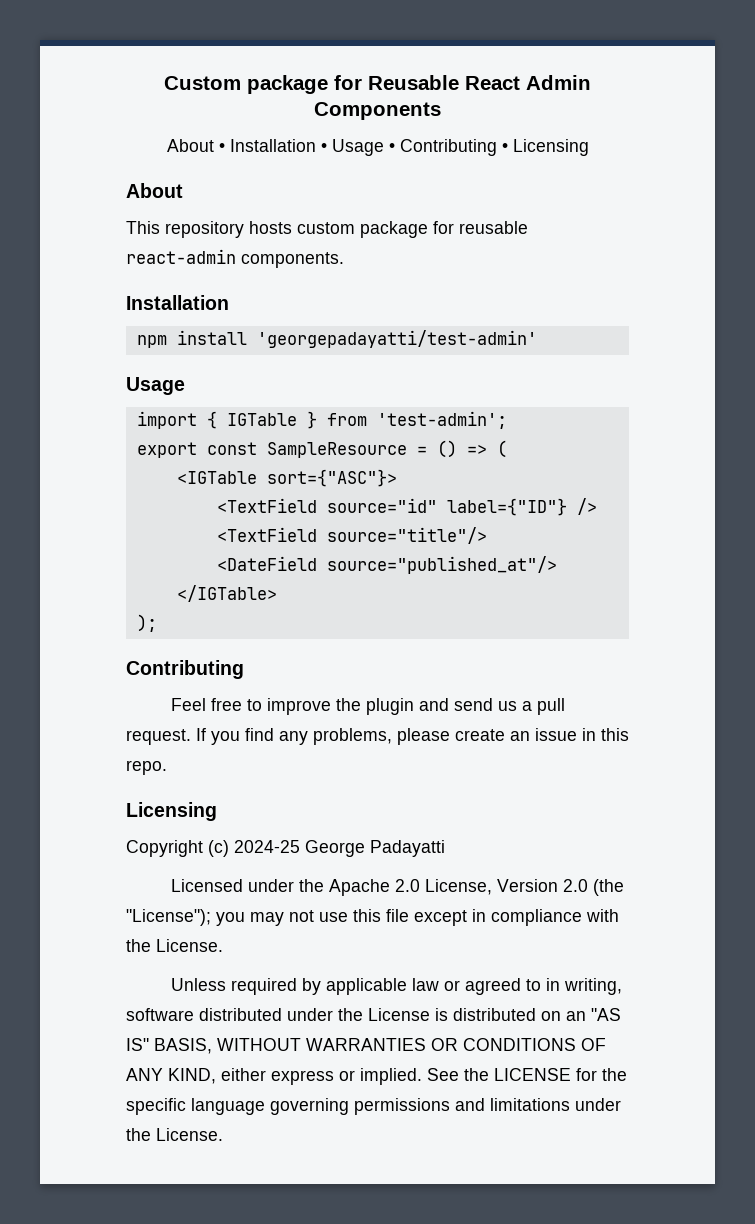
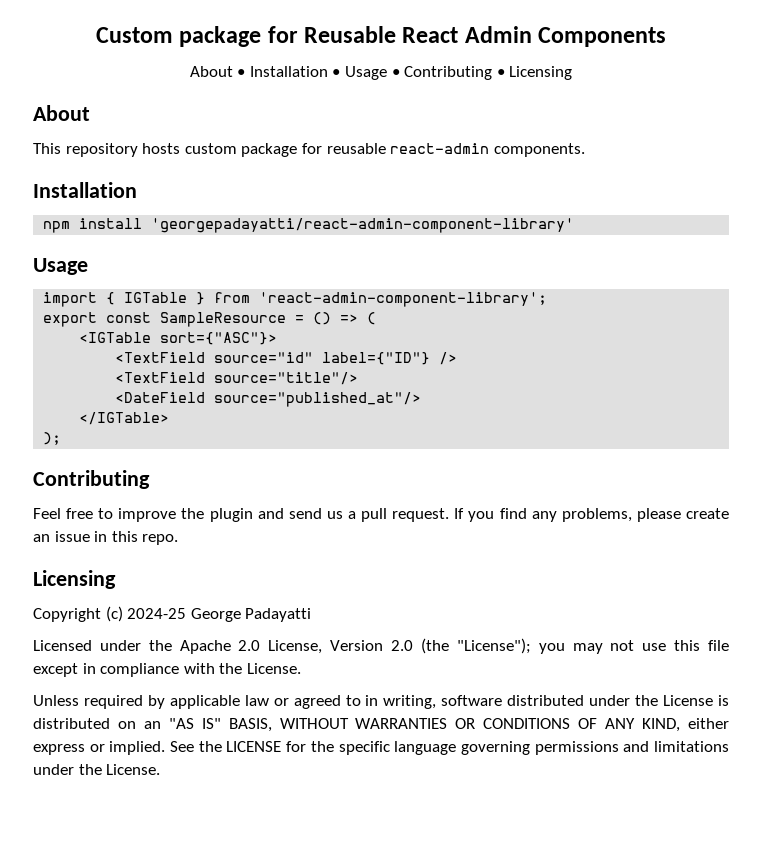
- npm install 'georgepadayatti/test-admin'
+ npm install 'georgepadayatti/react-admin-component-library'
- import { IGTable } from 'test-admin';
+ import { IGTable } from 'react-admin-component-library';

